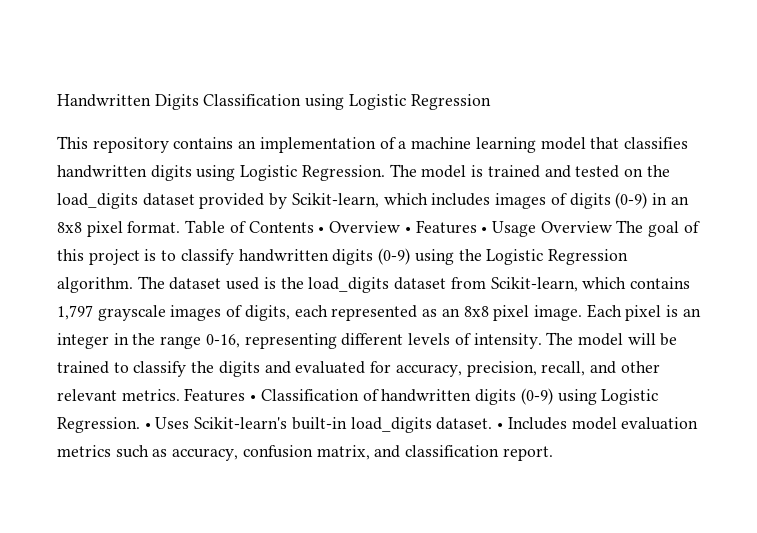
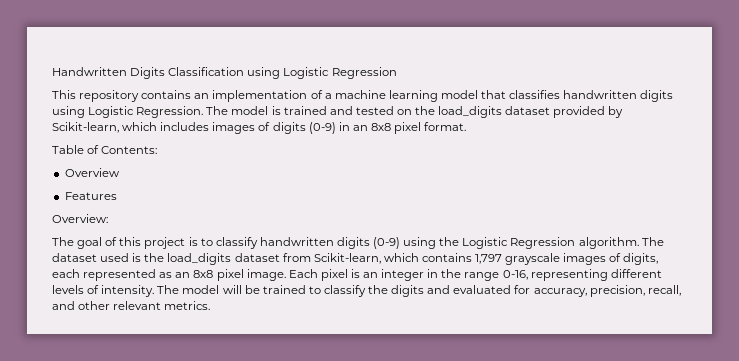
- The model is trained and tested on the load_digits dataset provided by Scikit-learn, which includes images of digits (0-9) in an 8x8 pixel format. Table of Contents • Overview • Features • Usage Overview The goal of this project is to classify handwritten digits (0-9) using the Logistic Regression algorithm.
+ The model is trained and tested on the load_digits dataset provided by Scikit-learn, which includes images of digits (0-9) in an 8x8 pixel format.
+ Table of Contents:
+ Overview
+ Features
+ Overview:
+ The goal of this project is to classify handwritten digits (0-9) using the Logistic Regression algorithm.
- Features • Classification of handwritten digits (0-9) using Logistic Regression. • Uses Scikit-learn's built-in load_digits dataset. • Includes model evaluation metrics such as accuracy, confusion matrix, and classification report.

